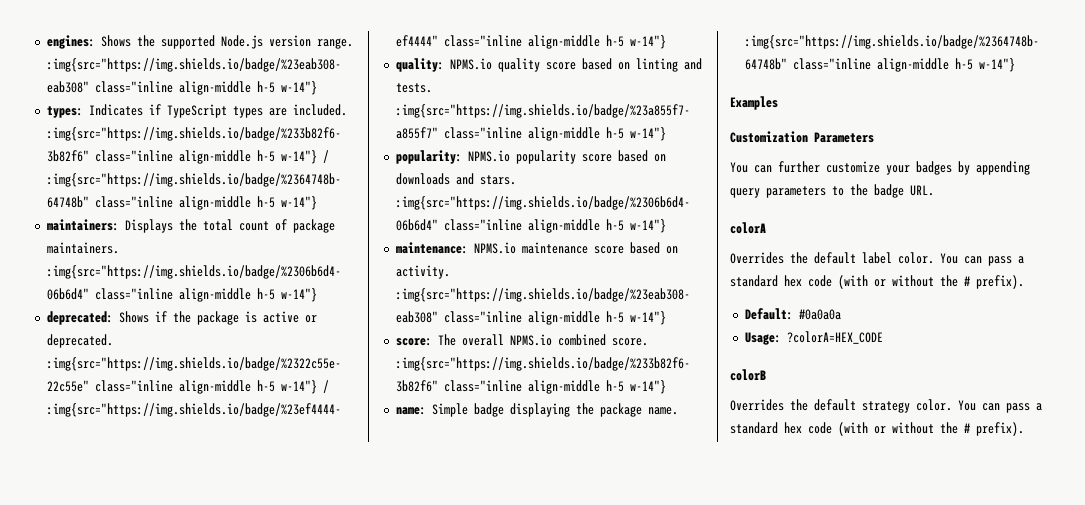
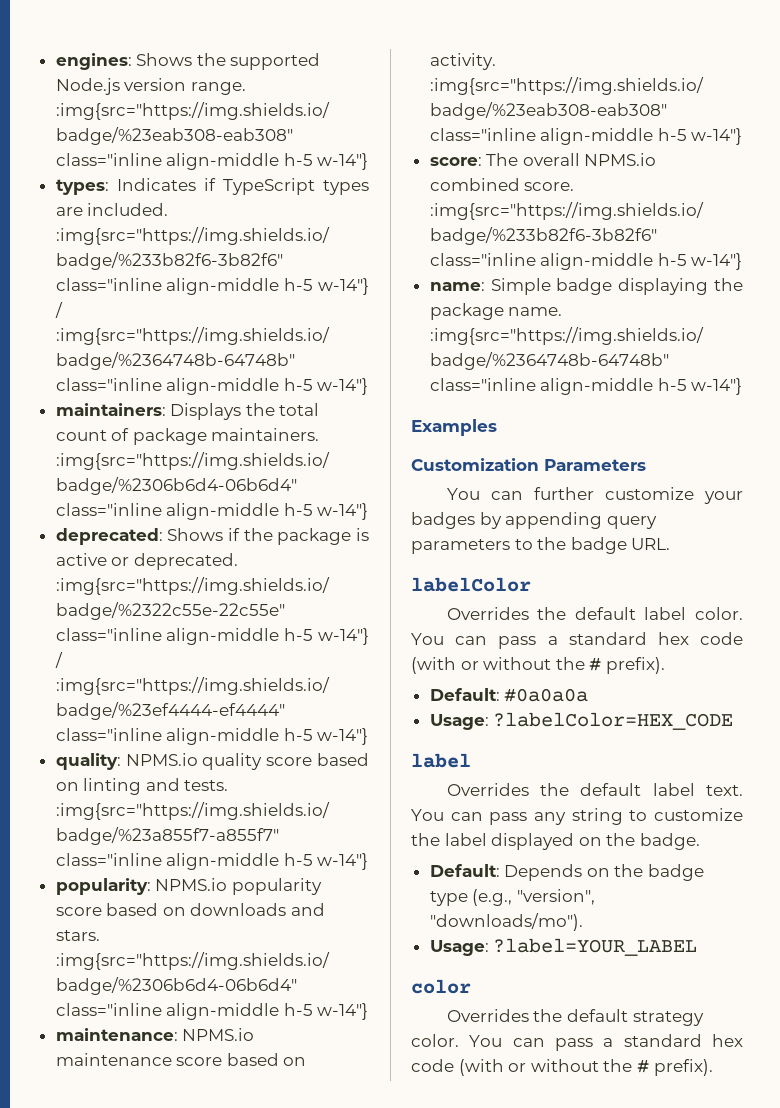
- colorA
+ labelColor
- Usage: ?colorA=HEX_CODE
- colorB
+ Usage: ?labelColor=HEX_CODE
+ label
+ Overrides the default label text. You can pass any string to customize the label displayed on the badge.
+ Default: Depends on the badge type (e.g., "version", "downloads/mo").
+ Usage: ?label=YOUR_LABEL
+ color

